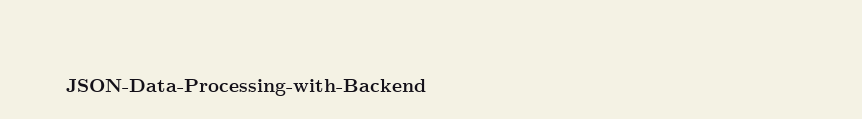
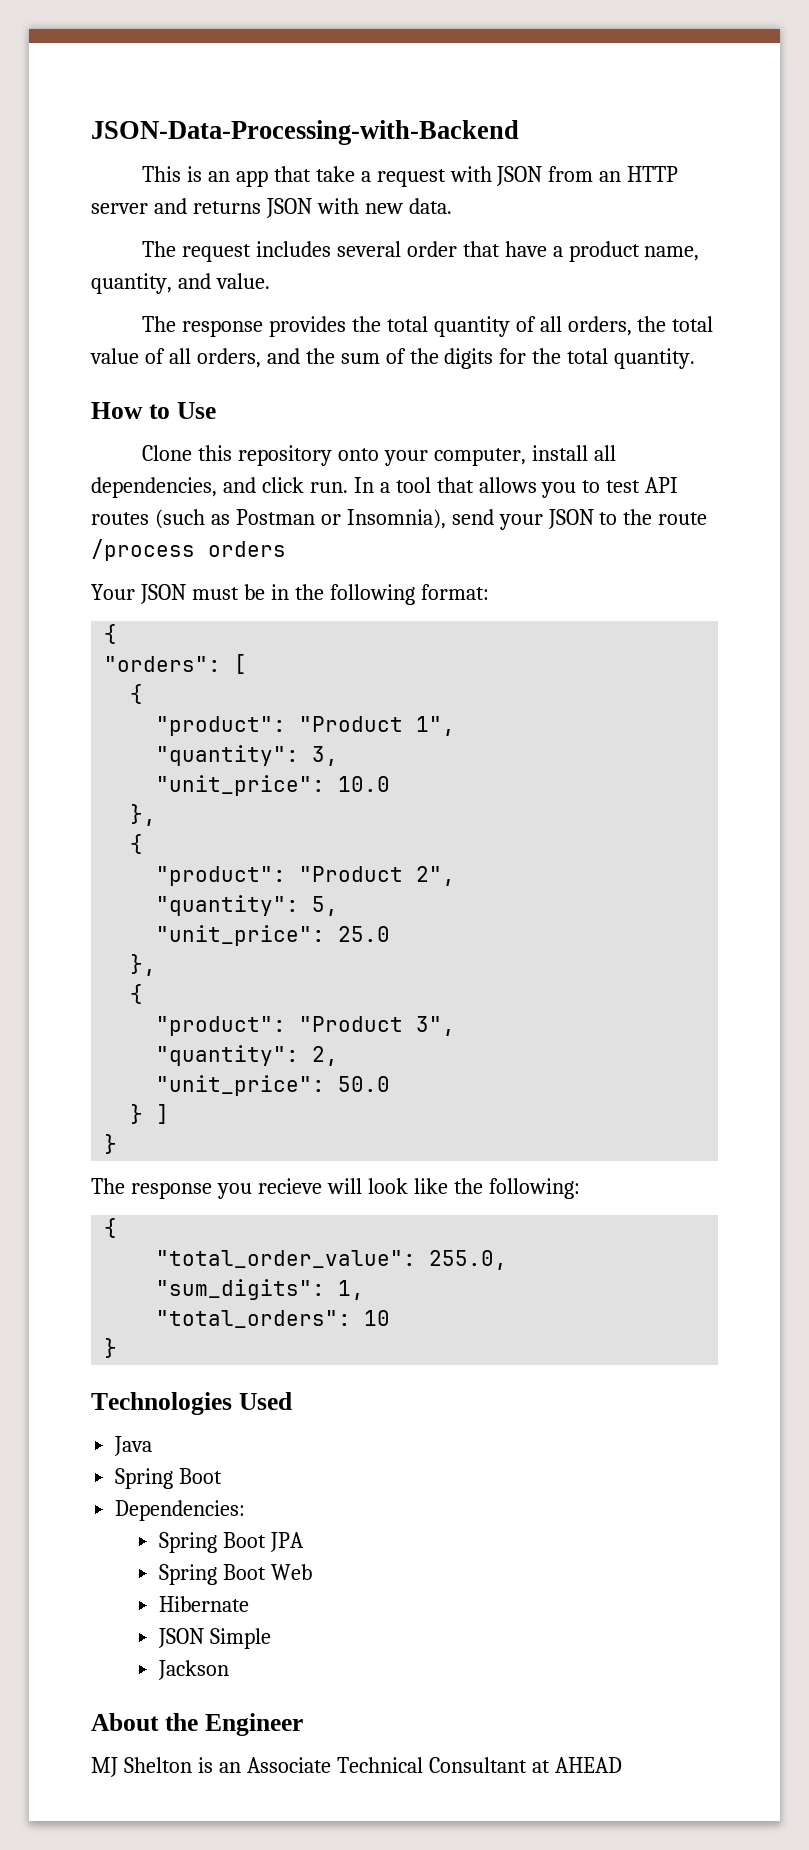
+ This is an app that take a request with JSON from an HTTP server and returns JSON with new data.
+ The request includes several order that have a product name, quantity, and value.
+ The response provides the total quantity of all orders, the total value of all orders, and the sum of the digits for the total quantity.
+ How to Use
+ Clone this repository onto your computer, install all dependencies, and click run. In a tool that allows you to test API routes (such as Postman or Insomnia), send your JSON to the route /process orders
+ Your JSON must be in the following format:
+ {
+ "orders": [
+ {
+ "product": "Product 1",
+ "quantity": 3,
+ "unit_price": 10.0
+ },
+ {
+ "product": "Product 2",
+ "quantity": 5,
+ "unit_price": 25.0
+ },
+ {
+ "product": "Product 3",
+ "quantity": 2,
+ "unit_price": 50.0
+ } ]
+ }
+ The response you recieve will look like the following:
+ {
+ "total_order_value": 255.0,
+ "sum_digits": 1,
+ "total_orders": 10
+ }
+ Technologies Used
+ Java
+ Spring Boot
+ Dependencies:
+ Spring Boot JPA
+ Spring Boot Web
+ Hibernate
+ JSON Simple
+ Jackson
+ About the Engineer
+ MJ Shelton is an Associate Technical Consultant at AHEAD

